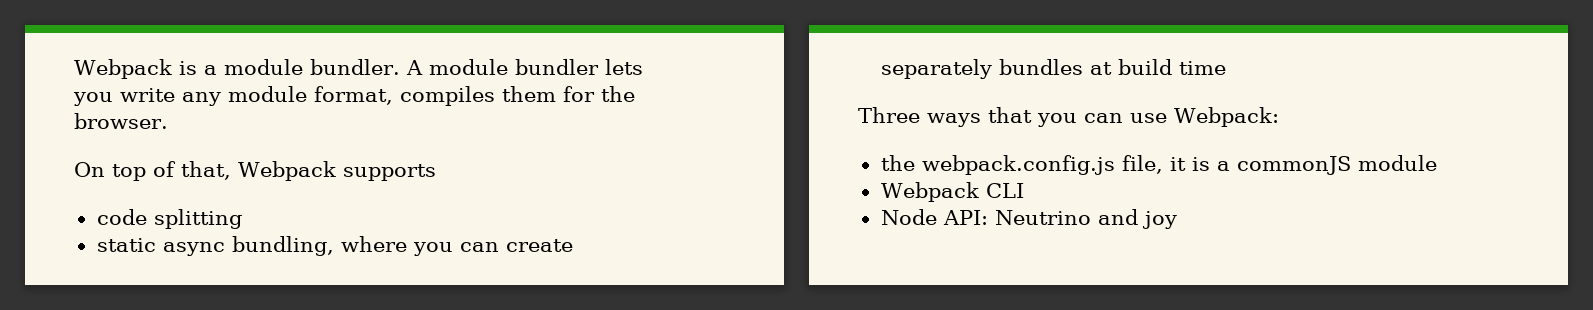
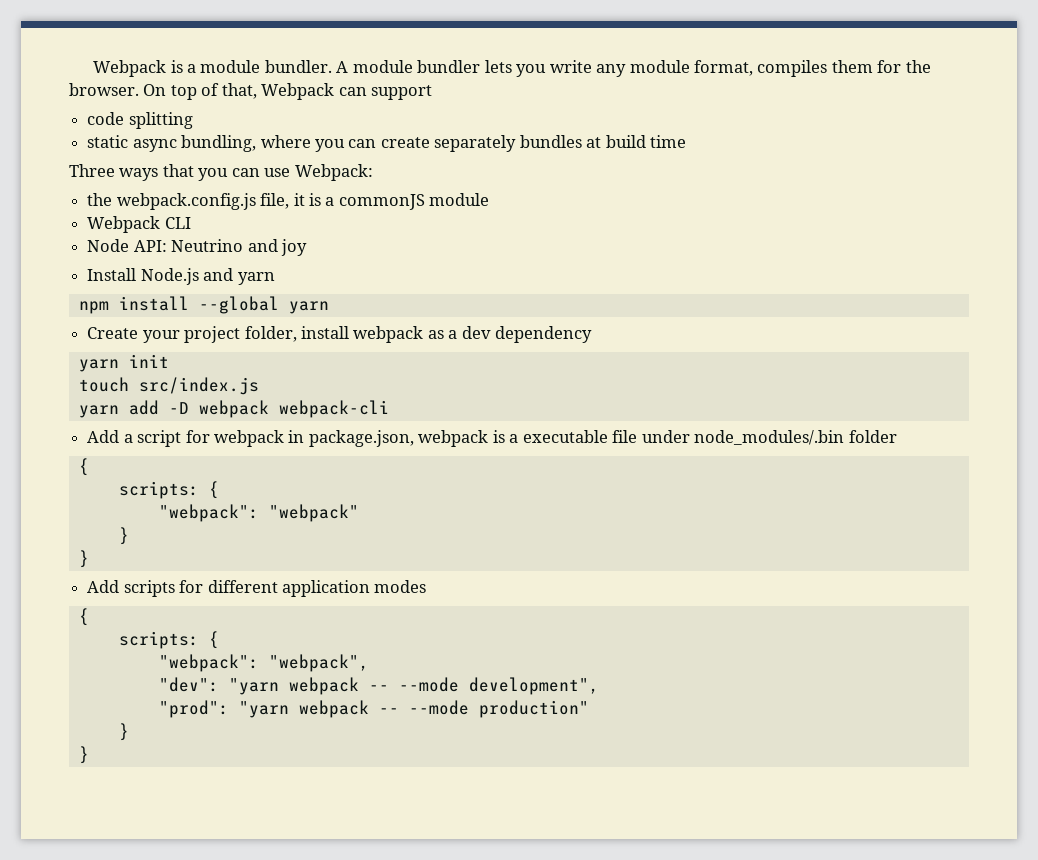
- A module bundler lets you write any module format, compiles them for the browser.
- On top of that, Webpack supports
+ A module bundler lets you write any module format, compiles them for the browser. On top of that, Webpack can support
+ Install Node.js and yarn
+ npm install --global yarn
+ Create your project folder, install webpack as a dev dependency
+ yarn init
+ touch src/index.js
+ yarn add -D webpack webpack-cli
+ Add a script for webpack in package.json, webpack is a executable file under node_modules/.bin folder
+ {
+ scripts: {
+ "webpack": "webpack"
+ }
+ }
+ Add scripts for different application modes
+ {
+ scripts: {
+ "webpack": "webpack",
+ "dev": "yarn webpack -- --mode development",
+ "prod": "yarn webpack -- --mode production"
+ }
+ }

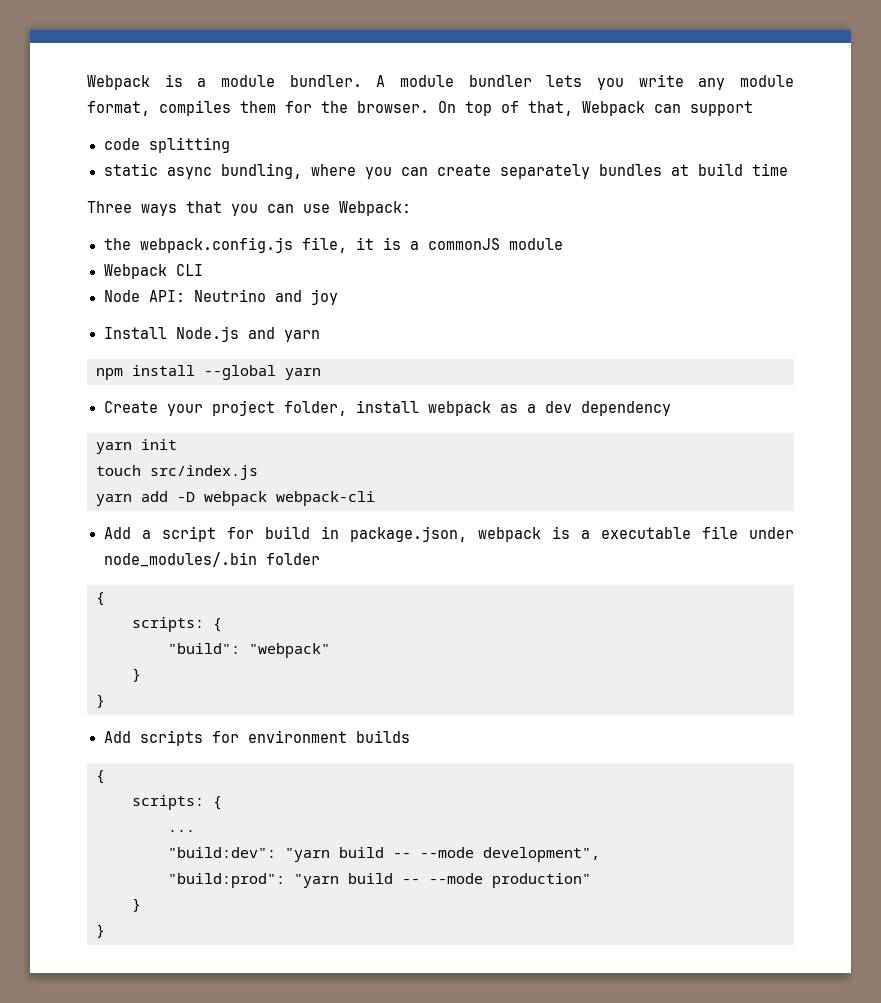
- Add a script for webpack in package.json, webpack is a executable file under node_modules/.bin folder
+ Add a script for build in package.json, webpack is a executable file under node_modules/.bin folder
- "webpack": "webpack"
+ "build": "webpack"
- Add scripts for different application modes
+ Add scripts for environment builds
  {
  scripts: {
- "webpack": "webpack",
- "dev": "yarn webpack -- --mode development",
+ ...
+ "build:dev": "yarn build -- --mode development",
- "prod": "yarn webpack -- --mode production"
+ "build:prod": "yarn build -- --mode production"

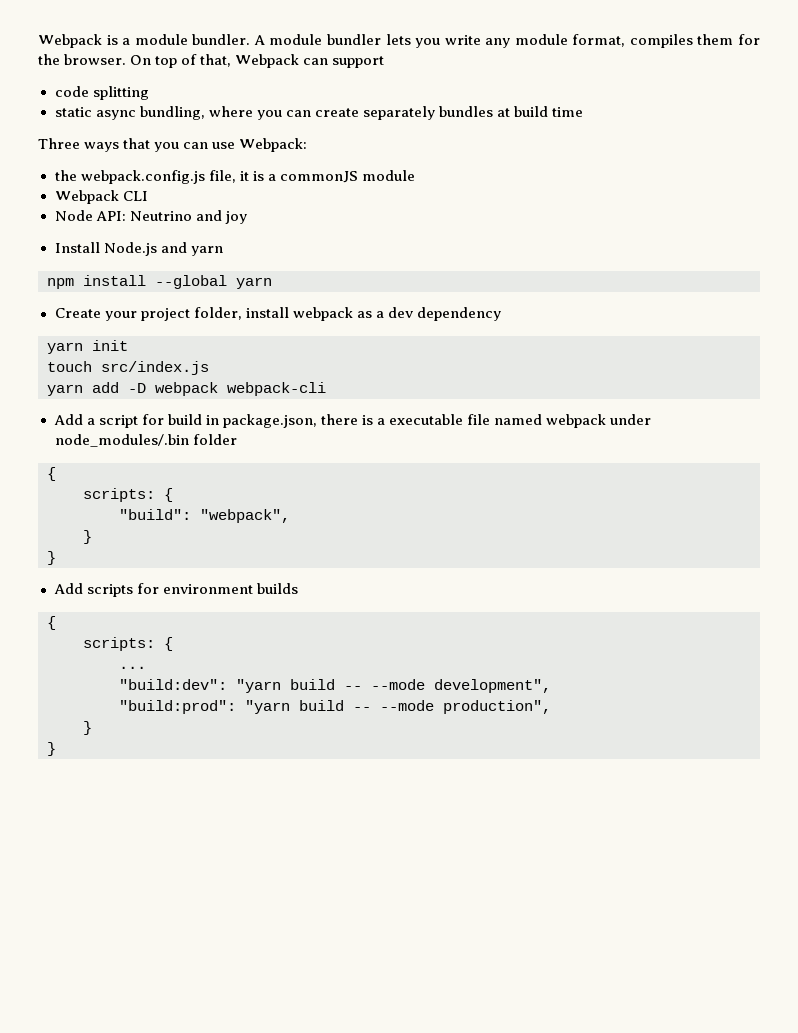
- Add a script for build in package.json, webpack is a executable file under node_modules/.bin folder
+ Add a script for build in package.json, there is a executable file named webpack under node_modules/.bin folder
- "build": "webpack"
+ "build": "webpack",
- "build:prod": "yarn build -- --mode production"
+ "build:prod": "yarn build -- --mode production",

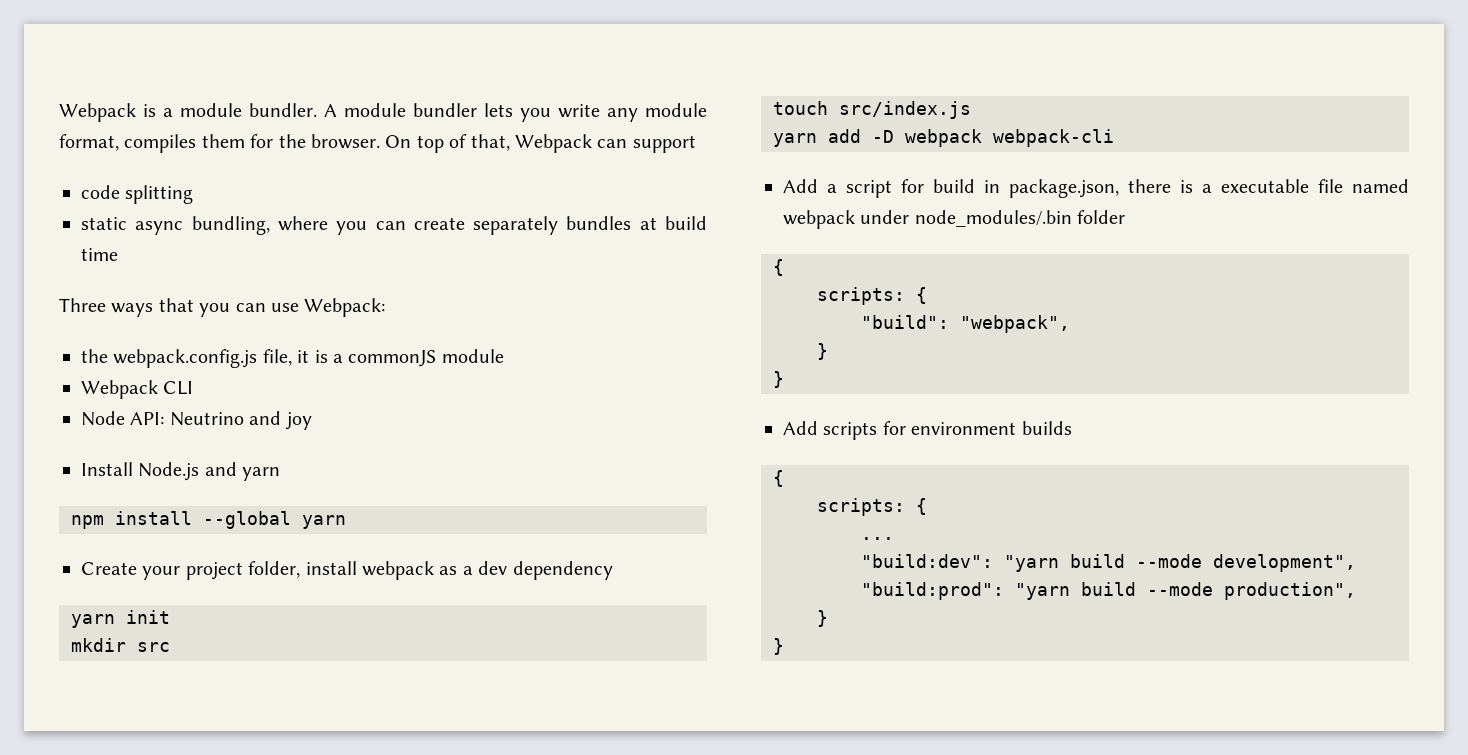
+ mkdir src
- "build:dev": "yarn build -- --mode development",
+ "build:dev": "yarn build --mode development",
- "build:prod": "yarn build -- --mode production",
+ "build:prod": "yarn build --mode production",

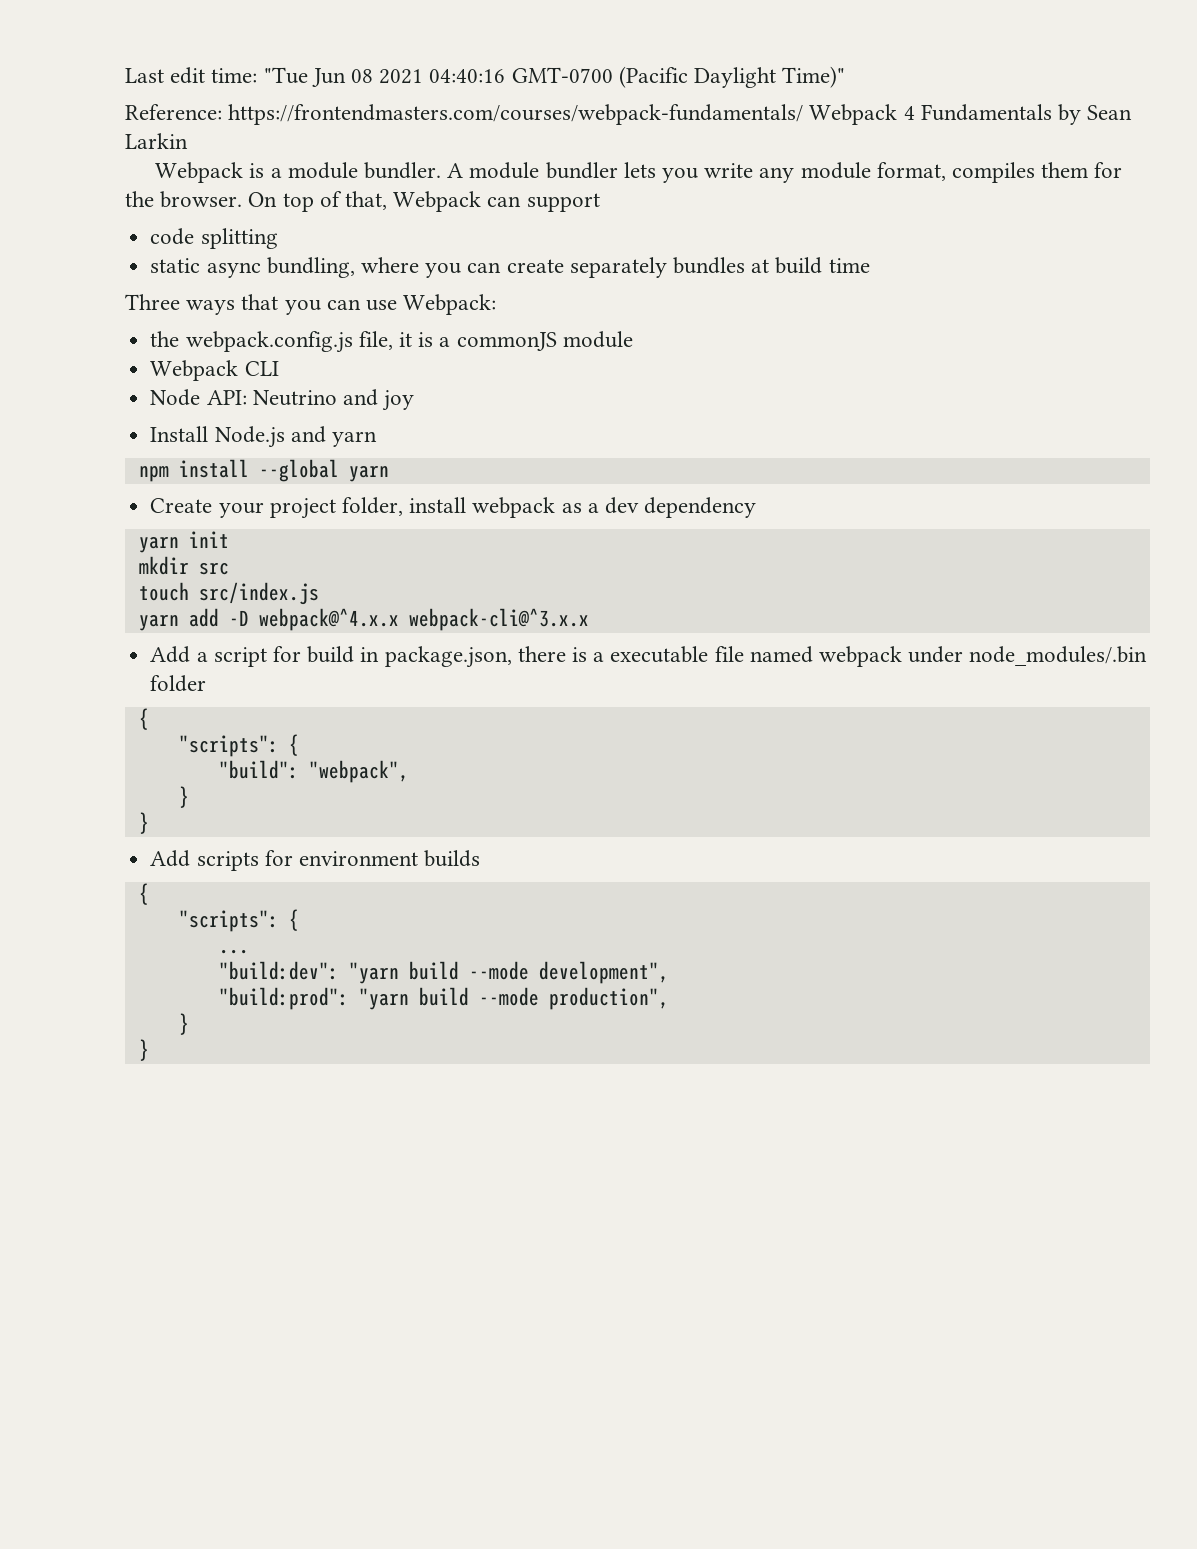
+ Last edit time: "Tue Jun 08 2021 04:40:16 GMT-0700 (Pacific Daylight Time)"
+ Reference: https://frontendmasters.com/courses/webpack-fundamentals/ Webpack 4 Fundamentals by Sean Larkin
- yarn add -D webpack webpack-cli
+ yarn add -D webpack@^4.x.x webpack-cli@^3.x.x
  Add a script for build in package.json, there is a executable file named webpack under node_modules/.bin folder
  {
- scripts: {
+ "scripts": {
  Add scripts for environment builds
  {
- scripts: {
+ "scripts": {

